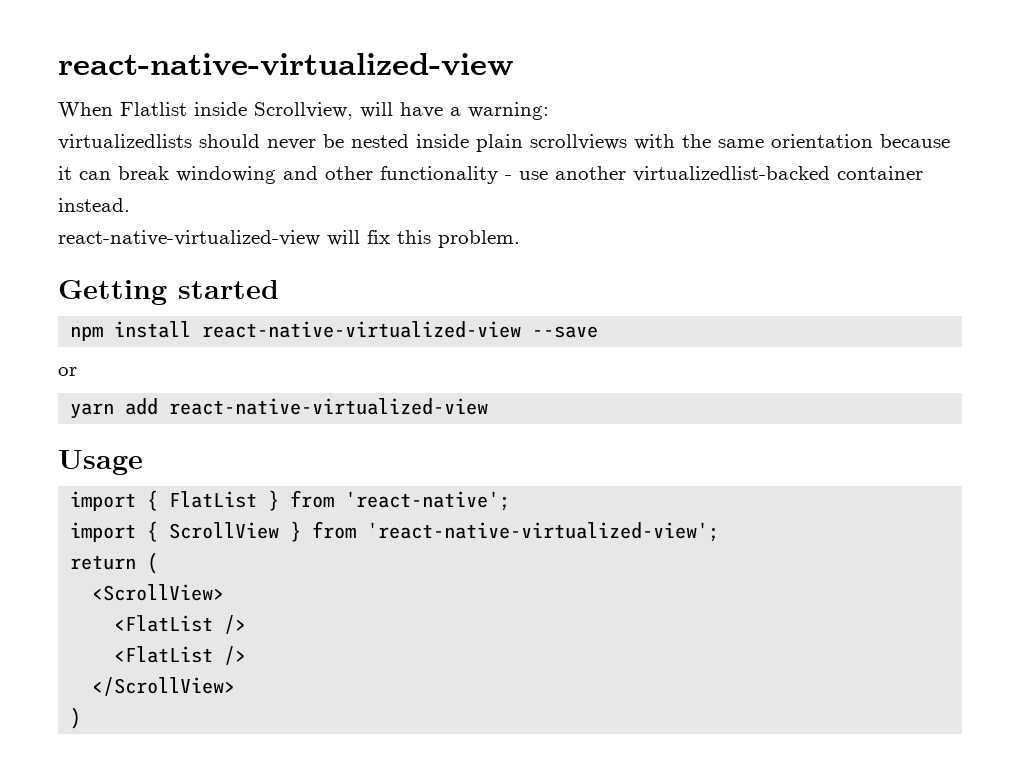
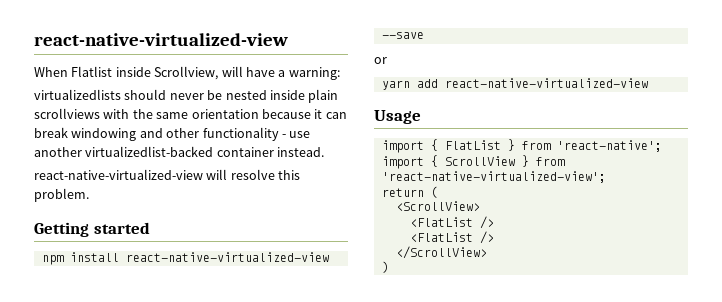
- react-native-virtualized-view will fix this problem.
+ react-native-virtualized-view will resolve this problem.

